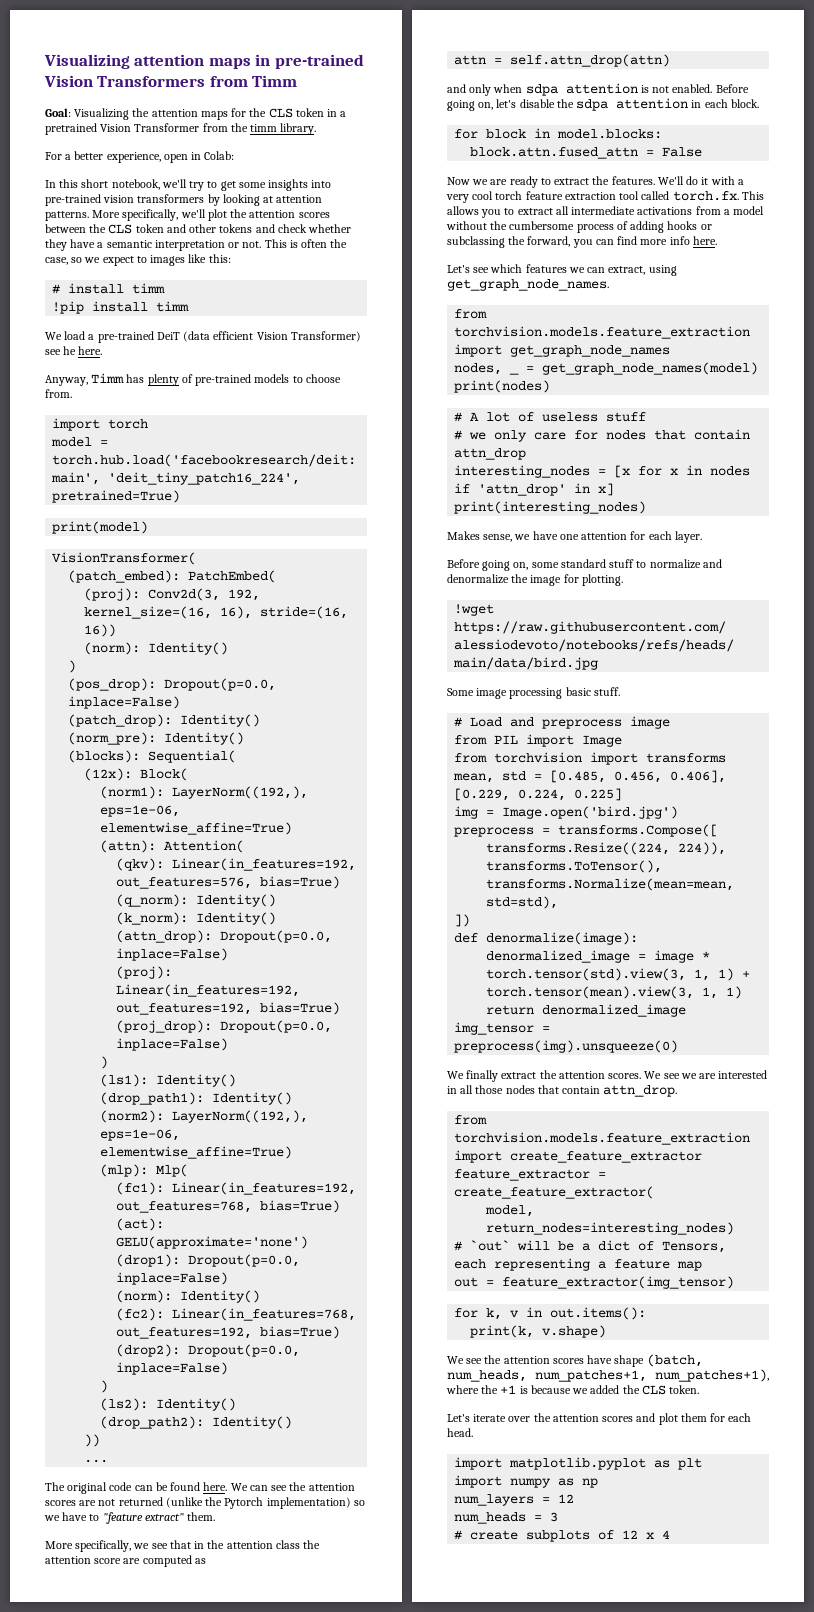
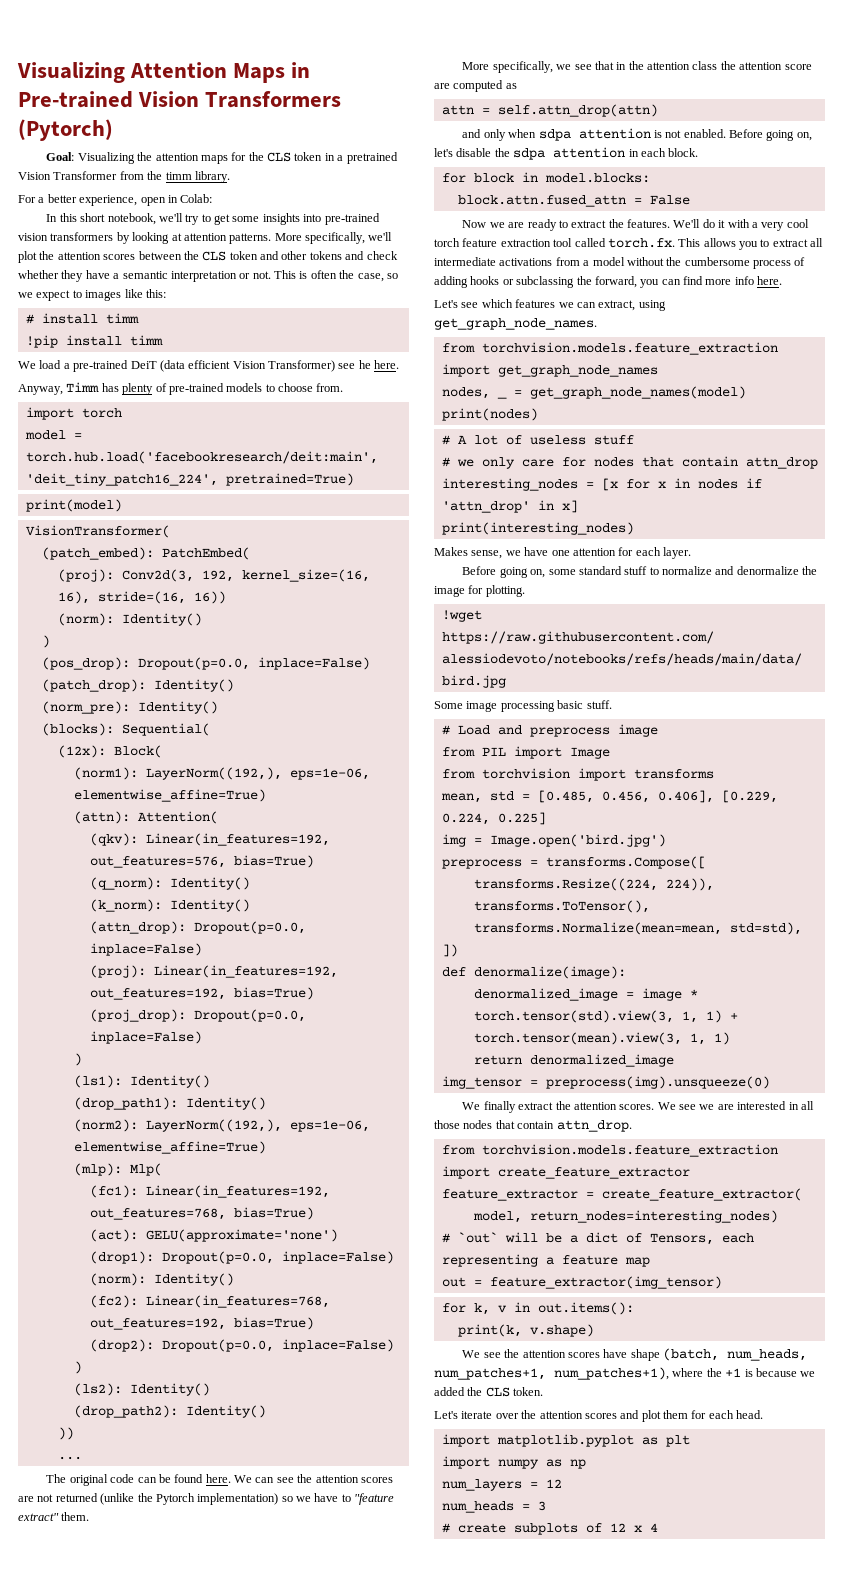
- Visualizing attention maps in pre-trained Vision Transformers from Timm
+ Visualizing Attention Maps in Pre-trained Vision Transformers (Pytorch)

